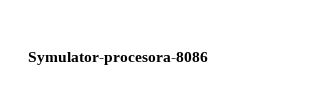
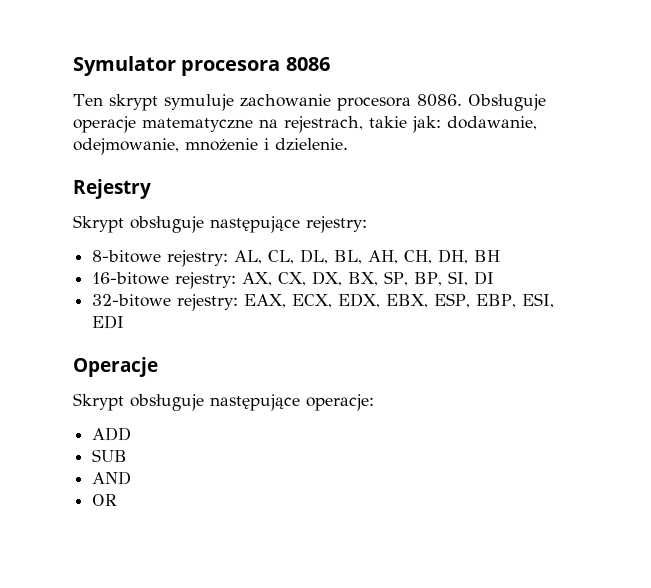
- Symulator-procesora-8086
+ Symulator procesora 8086
+ Ten skrypt symuluje zachowanie procesora 8086. Obsługuje operacje matematyczne na rejestrach, takie jak: dodawanie, odejmowanie, mnożenie i dzielenie.
+ Rejestry
+ Skrypt obsługuje następujące rejestry:
+ 8-bitowe rejestry: AL, CL, DL, BL, AH, CH, DH, BH
+ 16-bitowe rejestry: AX, CX, DX, BX, SP, BP, SI, DI
+ 32-bitowe rejestry: EAX, ECX, EDX, EBX, ESP, EBP, ESI, EDI
+ Operacje
+ Skrypt obsługuje następujące operacje:
+ ADD
+ SUB
+ AND
+ OR

